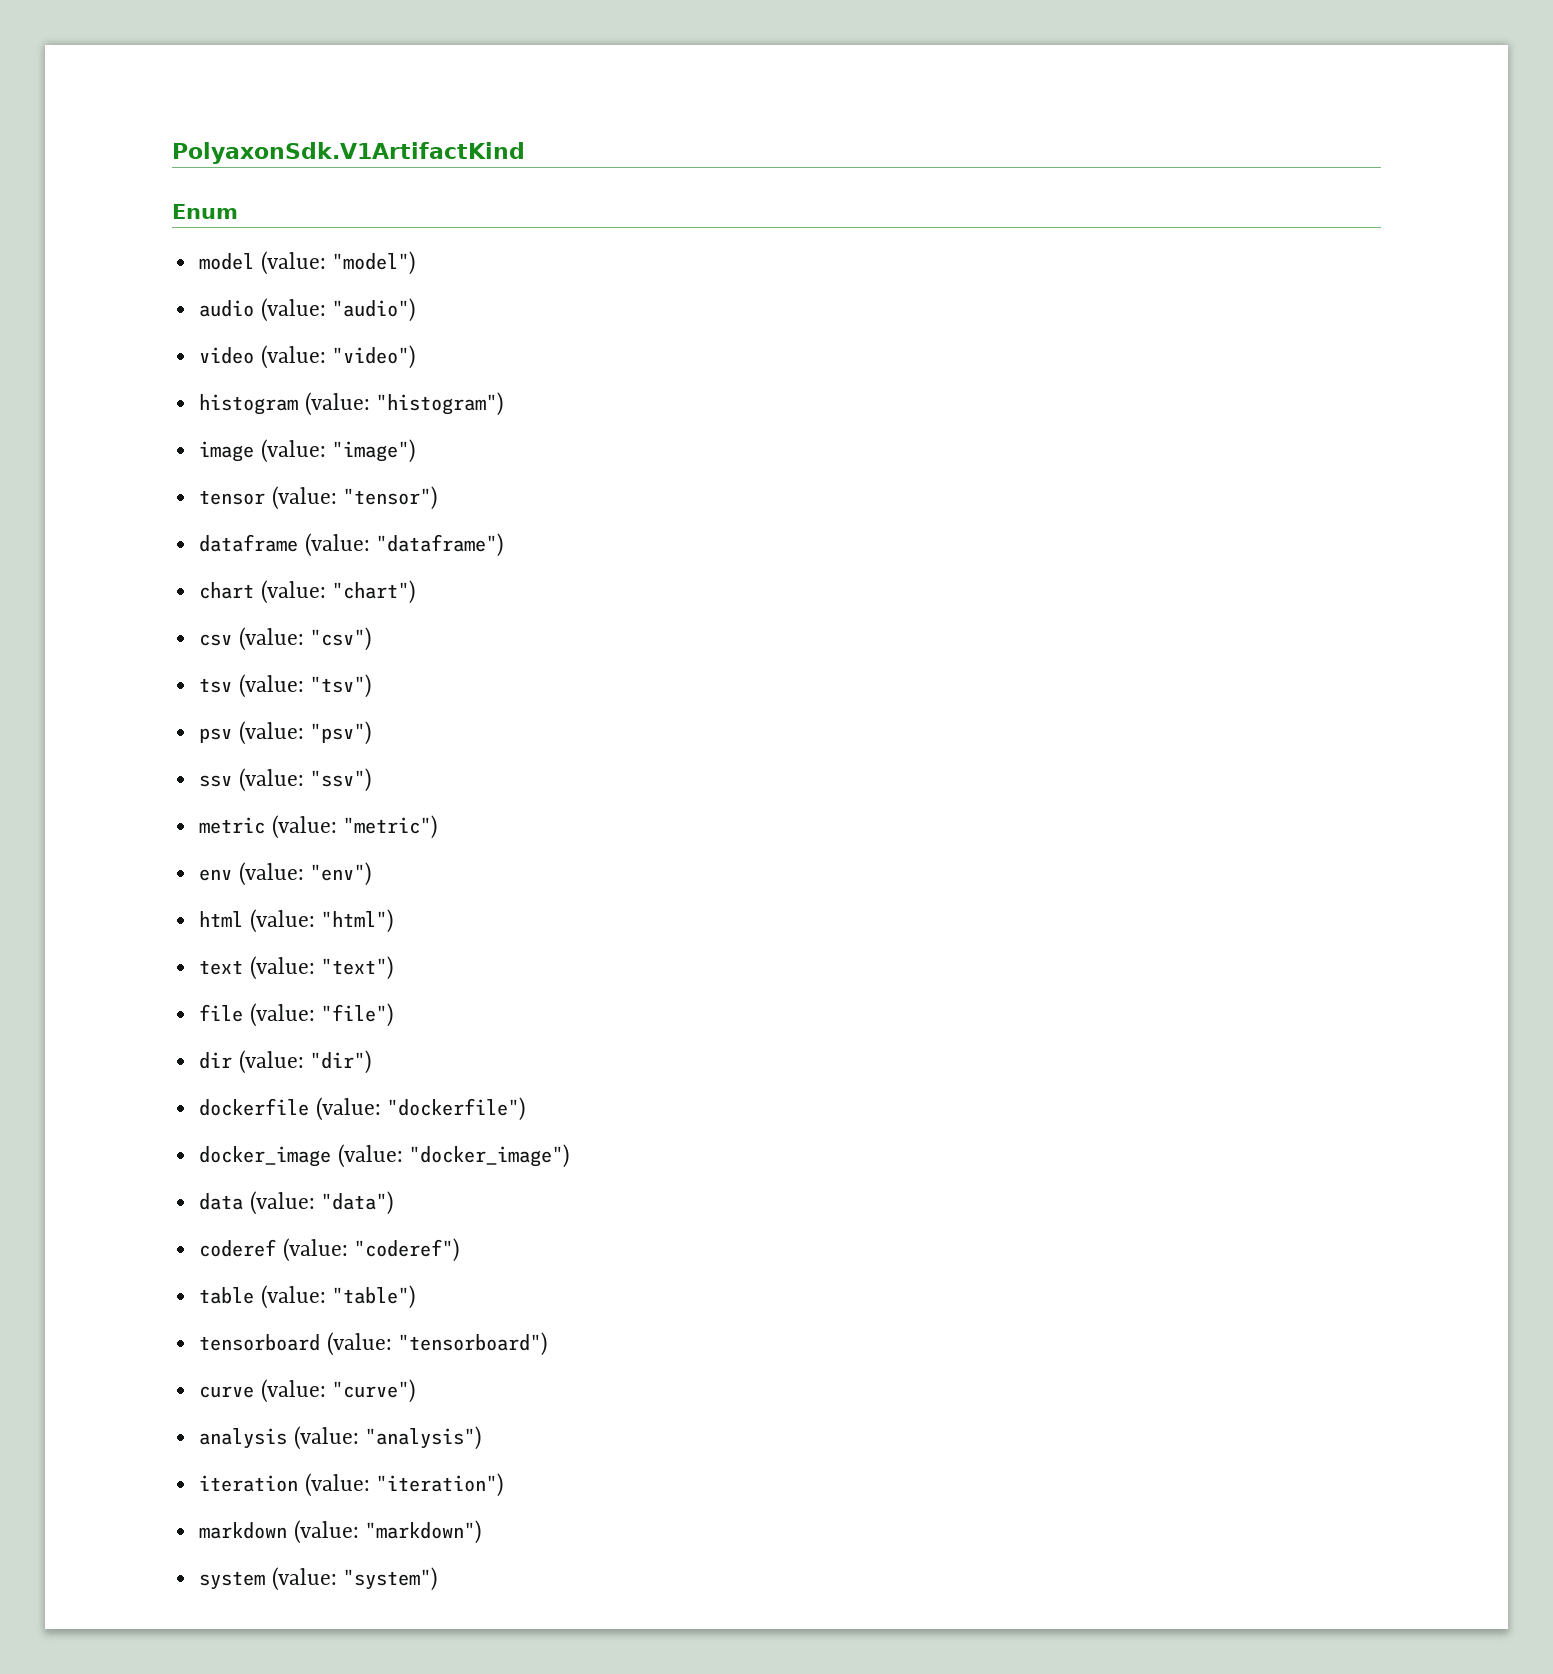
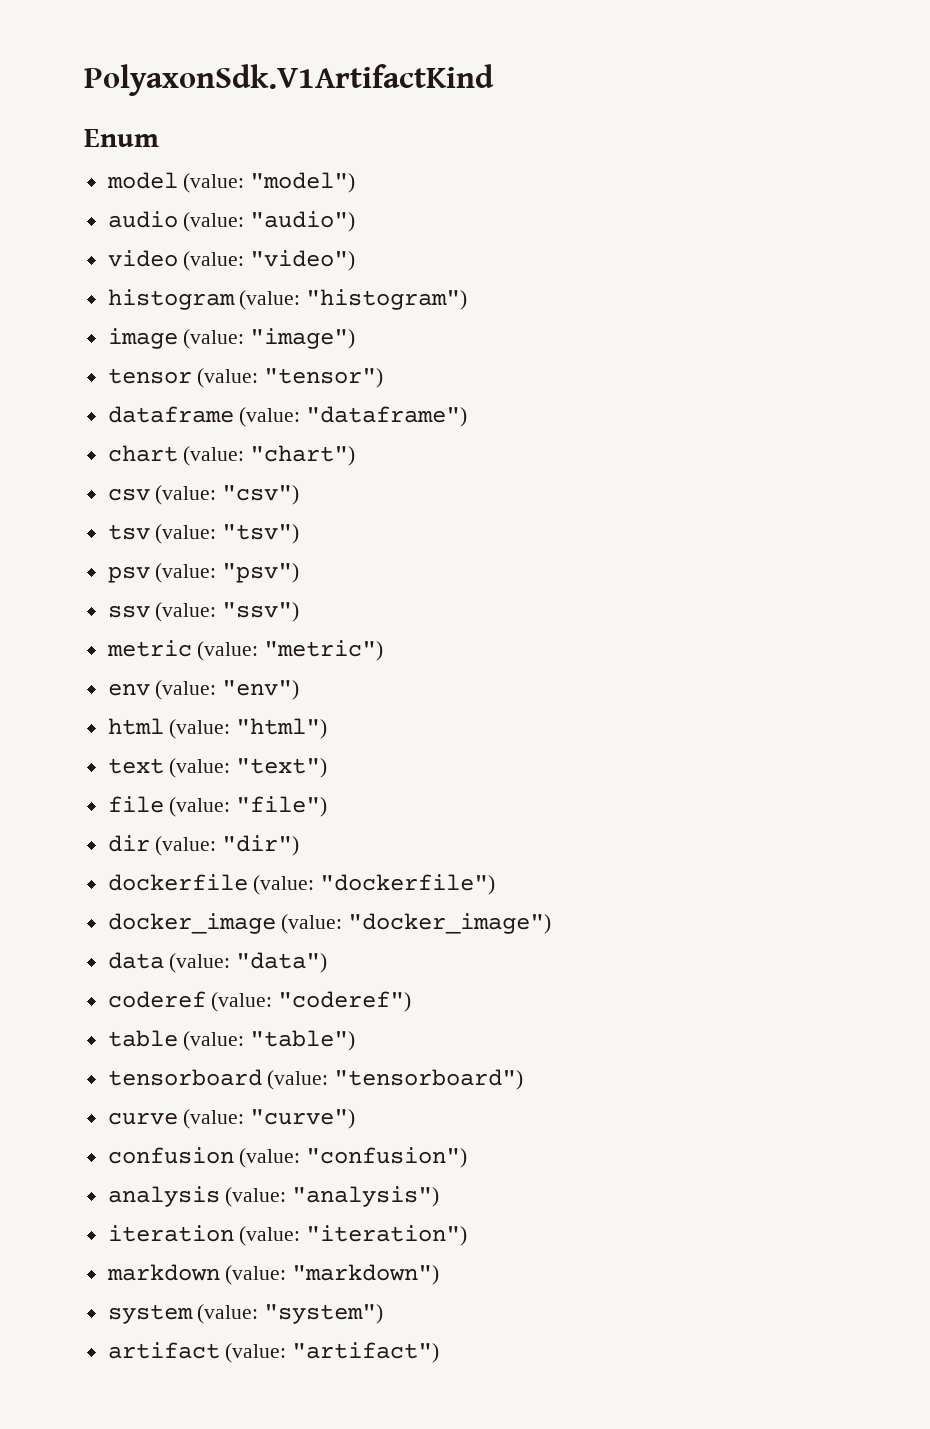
+ confusion (value: "confusion")
+ artifact (value: "artifact")

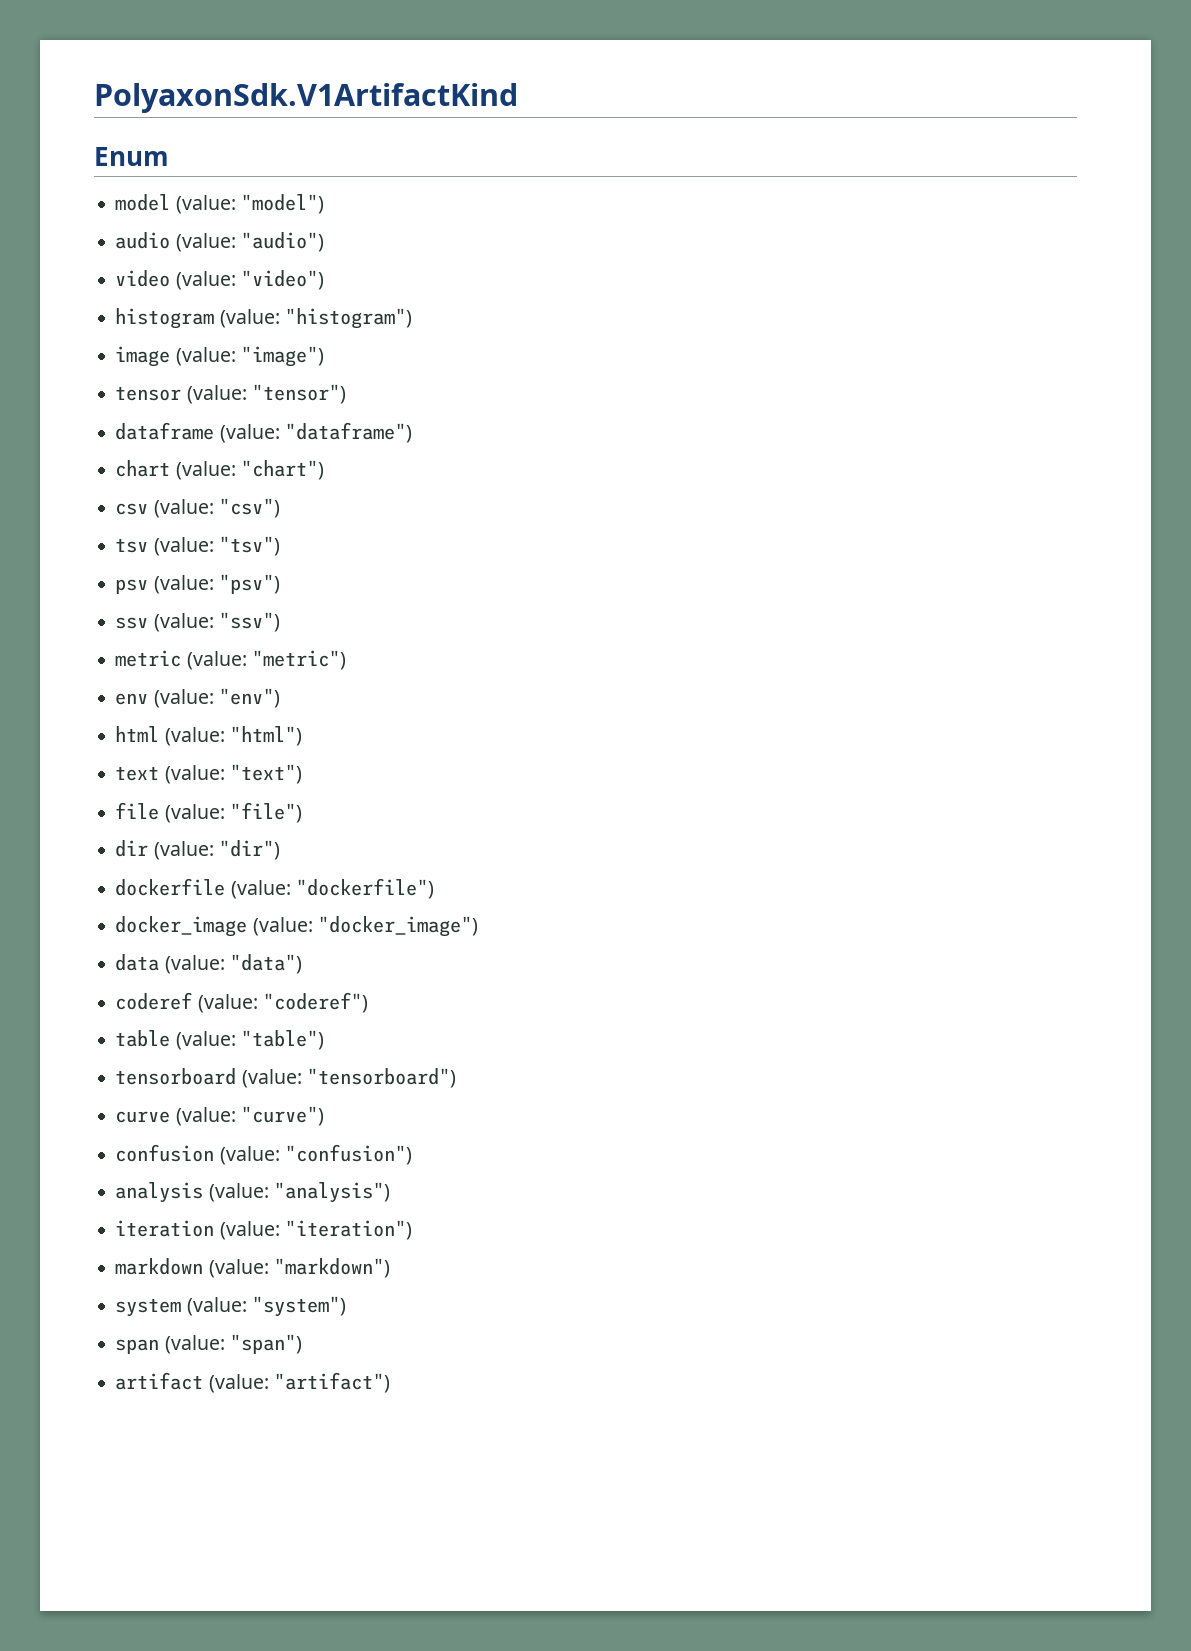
+ span (value: "span")

